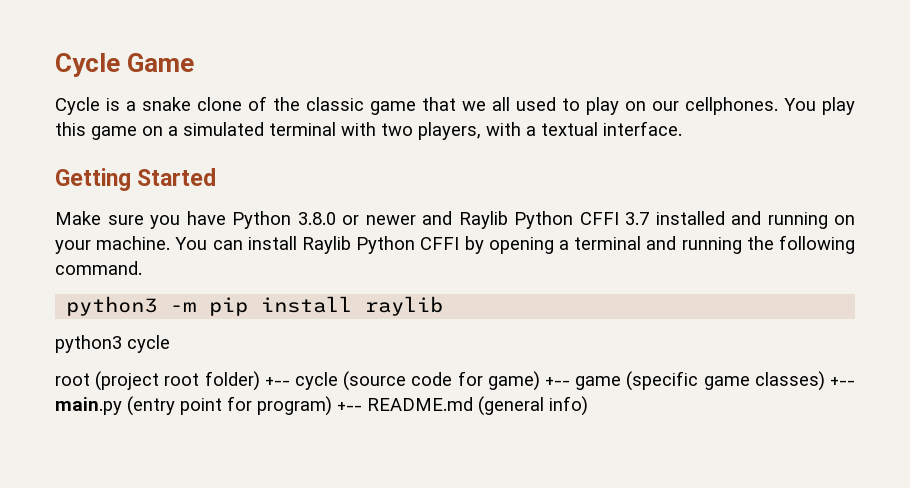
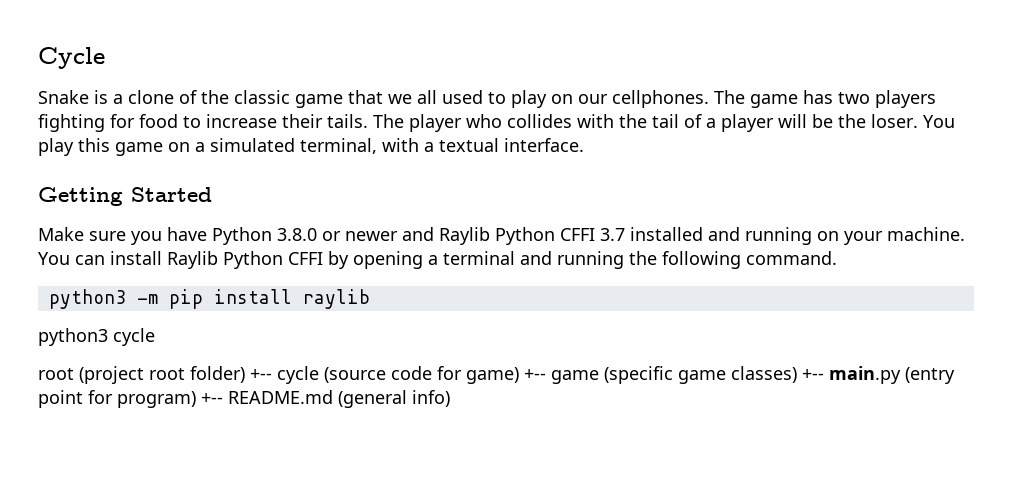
- Cycle Game
- Cycle is a snake clone of the classic game that we all used to play on our cellphones.
+ Cycle
+ Snake is a clone of the classic game that we all used to play on our cellphones.
+ The game has two players fighting for food to increase their tails. The player who collides with the tail of a player will be the loser.
- You play this game on a simulated terminal with two players, with a textual interface.
+ You play this game on a simulated terminal, with a textual interface.

